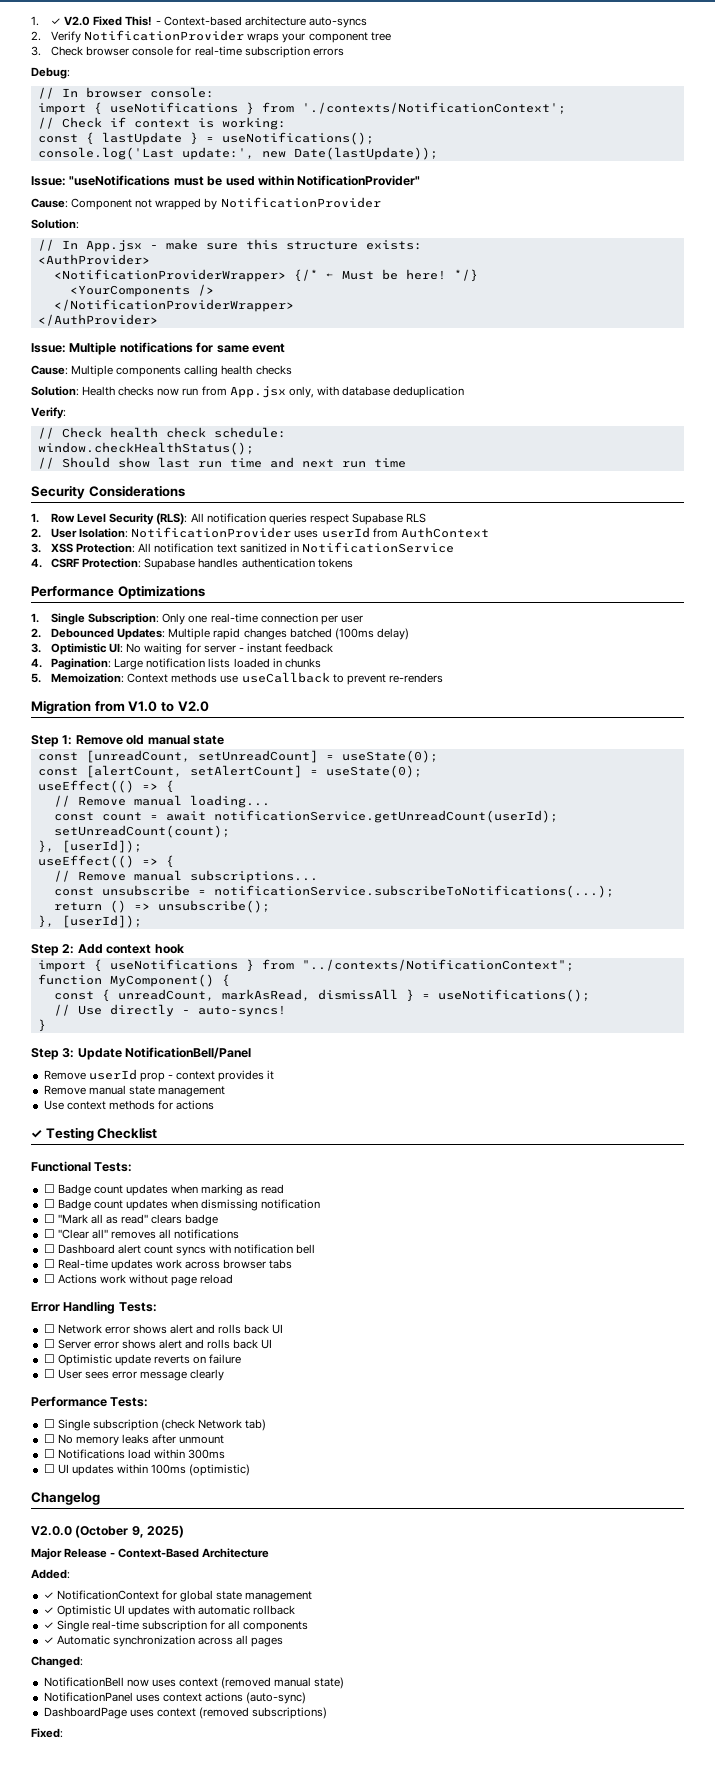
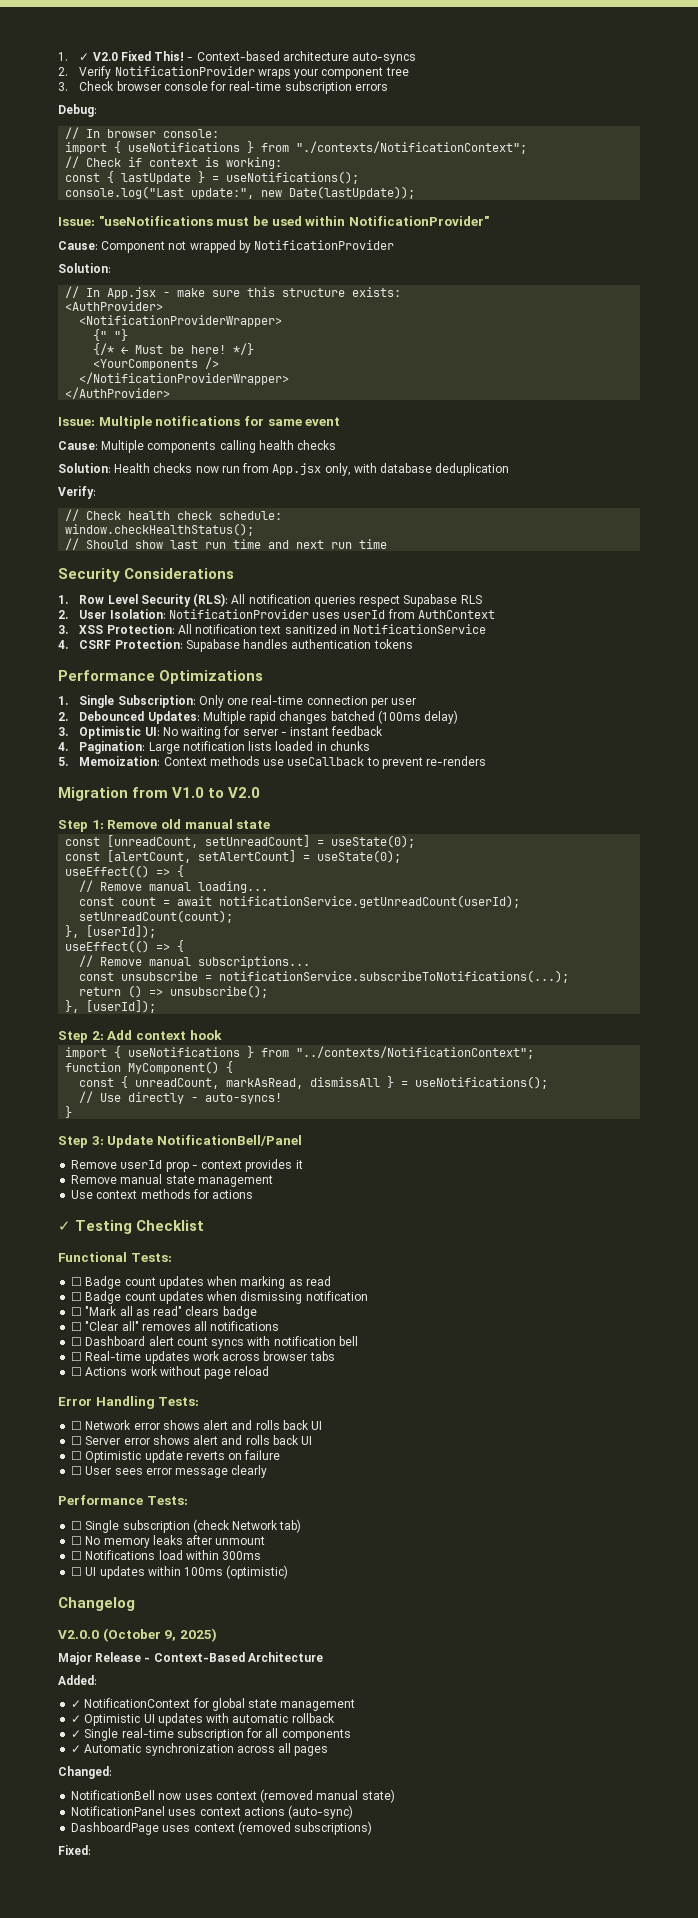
- import { useNotifications } from './contexts/NotificationContext';
+ import { useNotifications } from "./contexts/NotificationContext";
- console.log('Last update:', new Date(lastUpdate));
+ console.log("Last update:", new Date(lastUpdate));
- <NotificationProviderWrapper> {/* ← Must be here!
+ <NotificationProviderWrapper>
+ {" "}
+ {/* ← Must be here!

